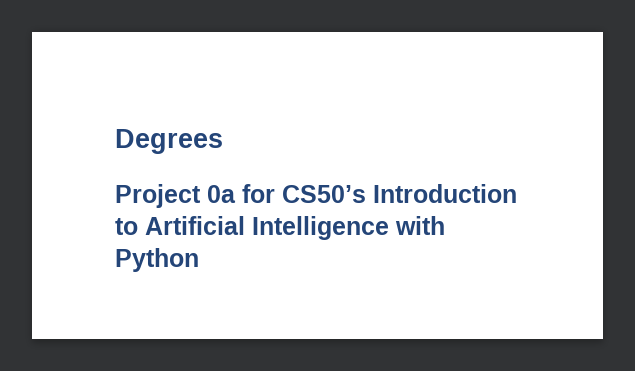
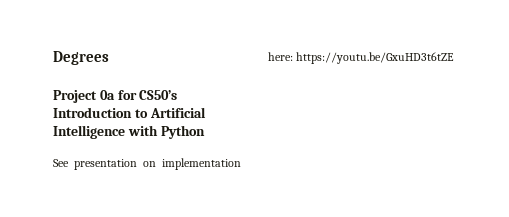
+ See presentation on implementation here: https://youtu.be/GxuHD3t6tZE

